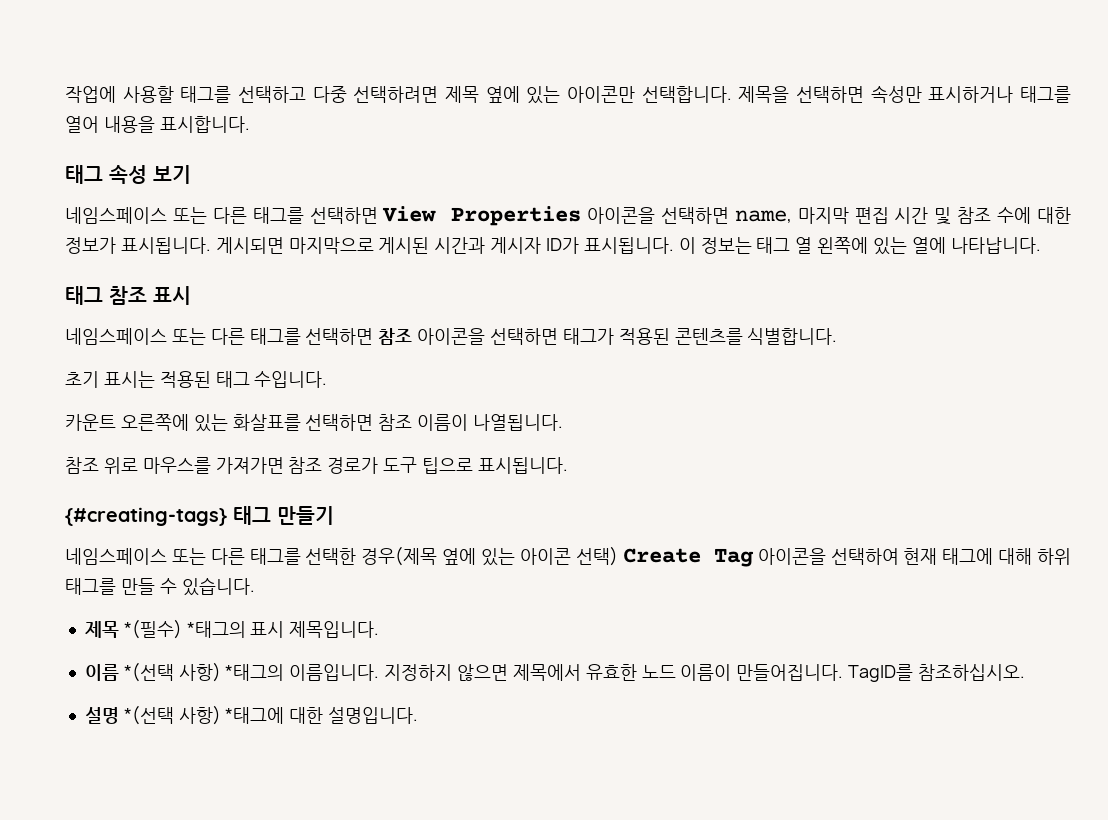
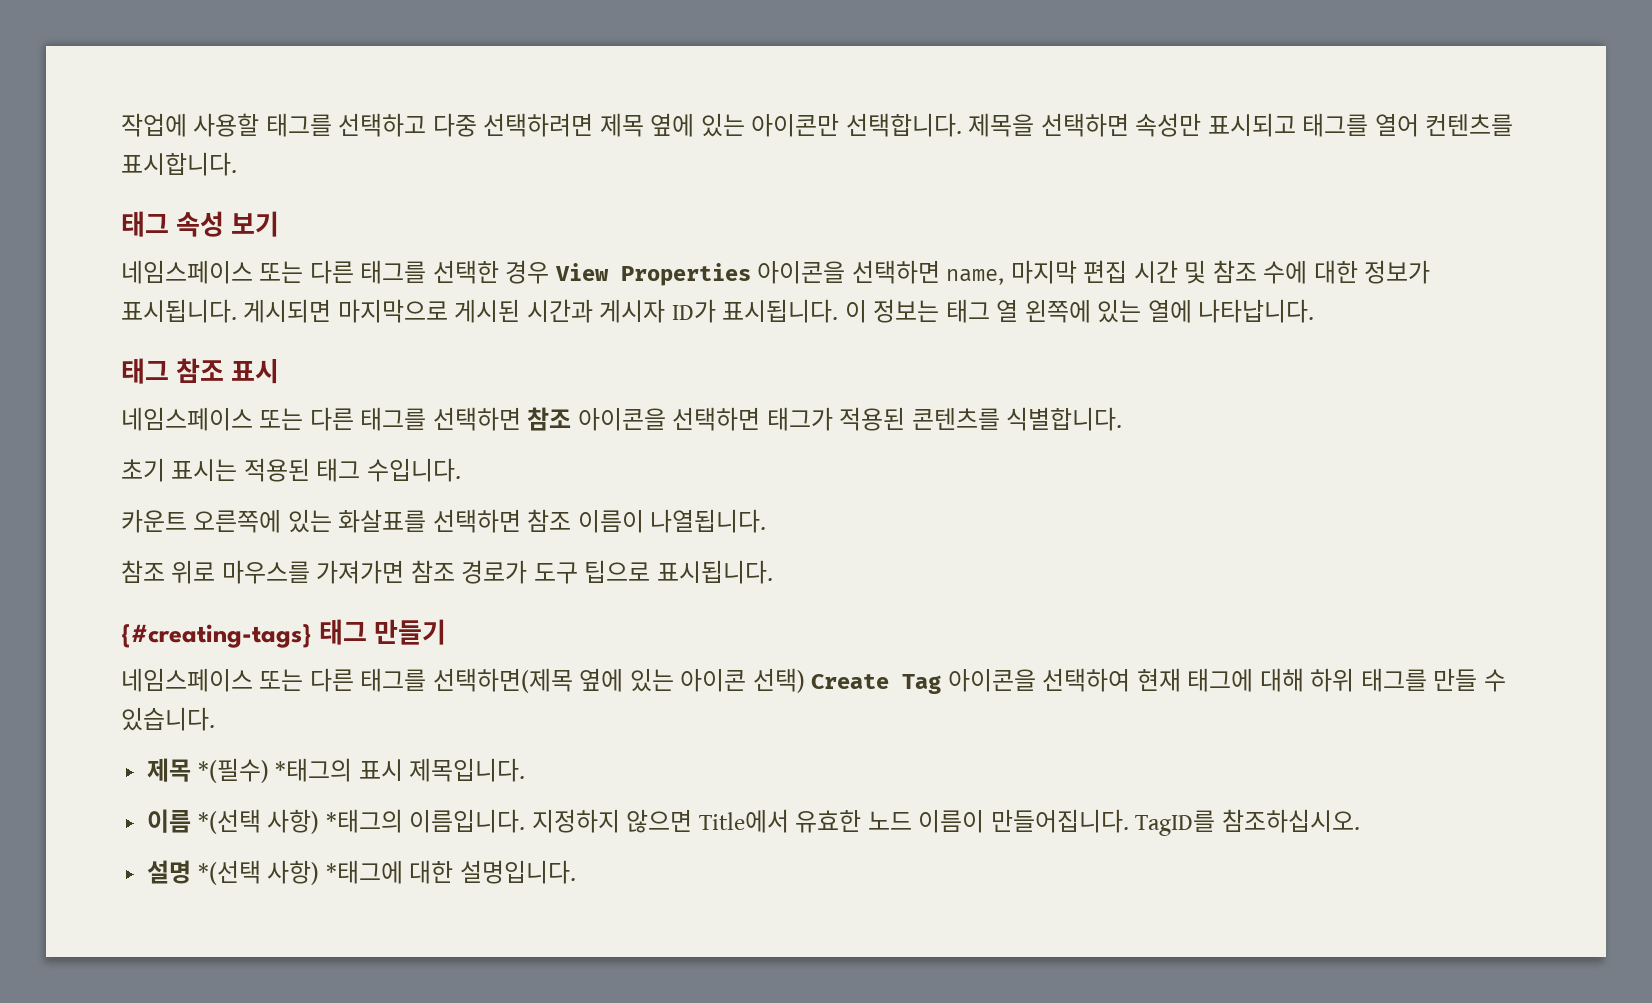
- 제목을 선택하면 속성만 표시하거나 태그를 열어 내용을 표시합니다.
+ 제목을 선택하면 속성만 표시되고 태그를 열어 컨텐츠를 표시합니다.
- 네임스페이스 또는 다른 태그를 선택하면 View Properties 아이콘을 선택하면 name, 마지막 편집 시간 및 참조 수에 대한 정보가 표시됩니다.
+ 네임스페이스 또는 다른 태그를 선택한 경우 View Properties 아이콘을 선택하면 name, 마지막 편집 시간 및 참조 수에 대한 정보가 표시됩니다.
- 네임스페이스 또는 다른 태그를 선택한 경우(제목 옆에 있는 아이콘 선택) Create Tag 아이콘을 선택하여 현재 태그에 대해 하위 태그를 만들 수 있습니다.
+ 네임스페이스 또는 다른 태그를 선택하면(제목 옆에 있는 아이콘 선택) Create Tag 아이콘을 선택하여 현재 태그에 대해 하위 태그를 만들 수 있습니다.
- 지정하지 않으면 제목에서 유효한 노드 이름이 만들어집니다.
+ 지정하지 않으면 Title에서 유효한 노드 이름이 만들어집니다.

